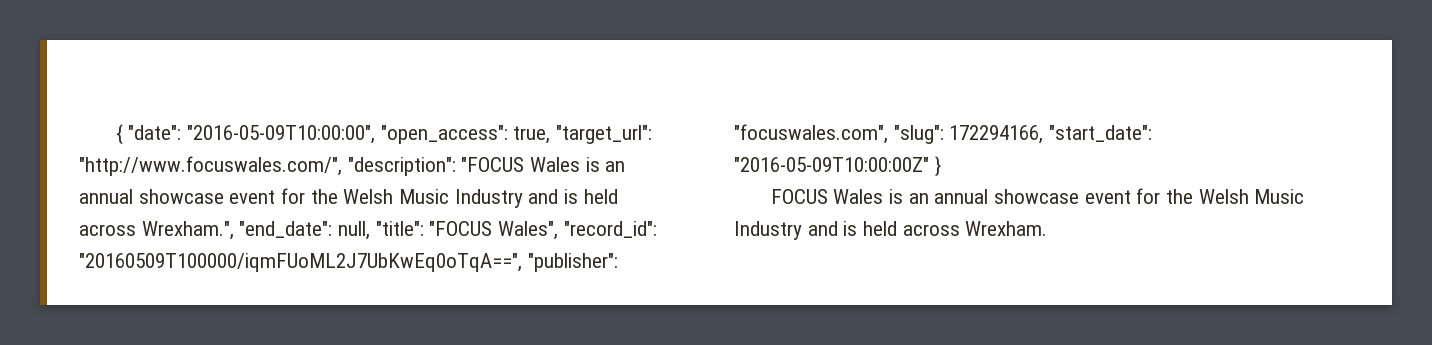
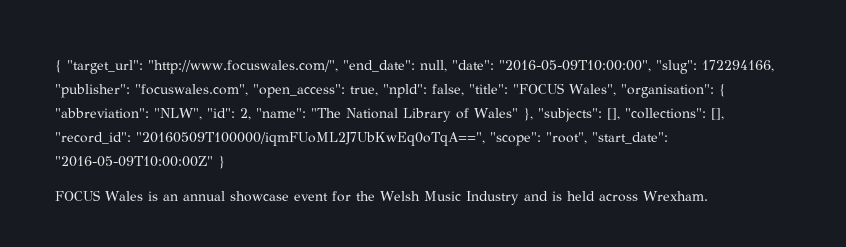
- { "date": "2016-05-09T10:00:00", "open_access": true, "target_url": "http://www.focuswales.com/", "description": "FOCUS Wales is an annual showcase event for the Welsh Music Industry and is held across Wrexham.", "end_date": null, "title": "FOCUS Wales", "record_id": "20160509T100000/iqmFUoML2J7UbKwEq0oTqA==", "publisher": "focuswales.com", "slug": 172294166, "start_date": "2016-05-09T10:00:00Z" }
+ { "target_url": "http://www.focuswales.com/", "end_date": null, "date": "2016-05-09T10:00:00", "slug": 172294166, "publisher": "focuswales.com", "open_access": true, "npld": false, "title": "FOCUS Wales", "organisation": { "abbreviation": "NLW", "id": 2, "name": "The National Library of Wales" }, "subjects": [], "collections": [], "record_id": "20160509T100000/iqmFUoML2J7UbKwEq0oTqA==", "scope": "root", "start_date": "2016-05-09T10:00:00Z" }

